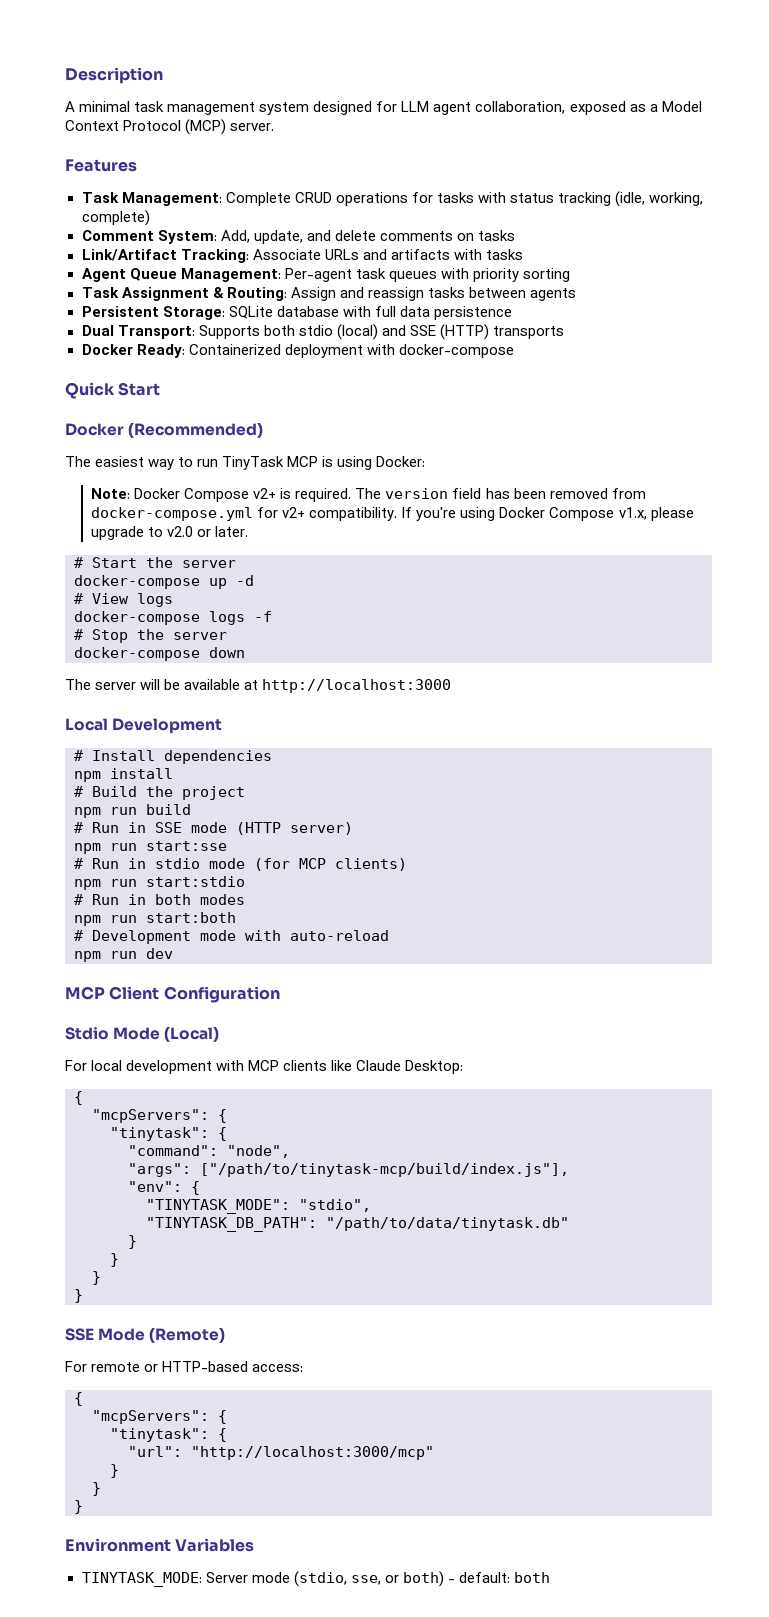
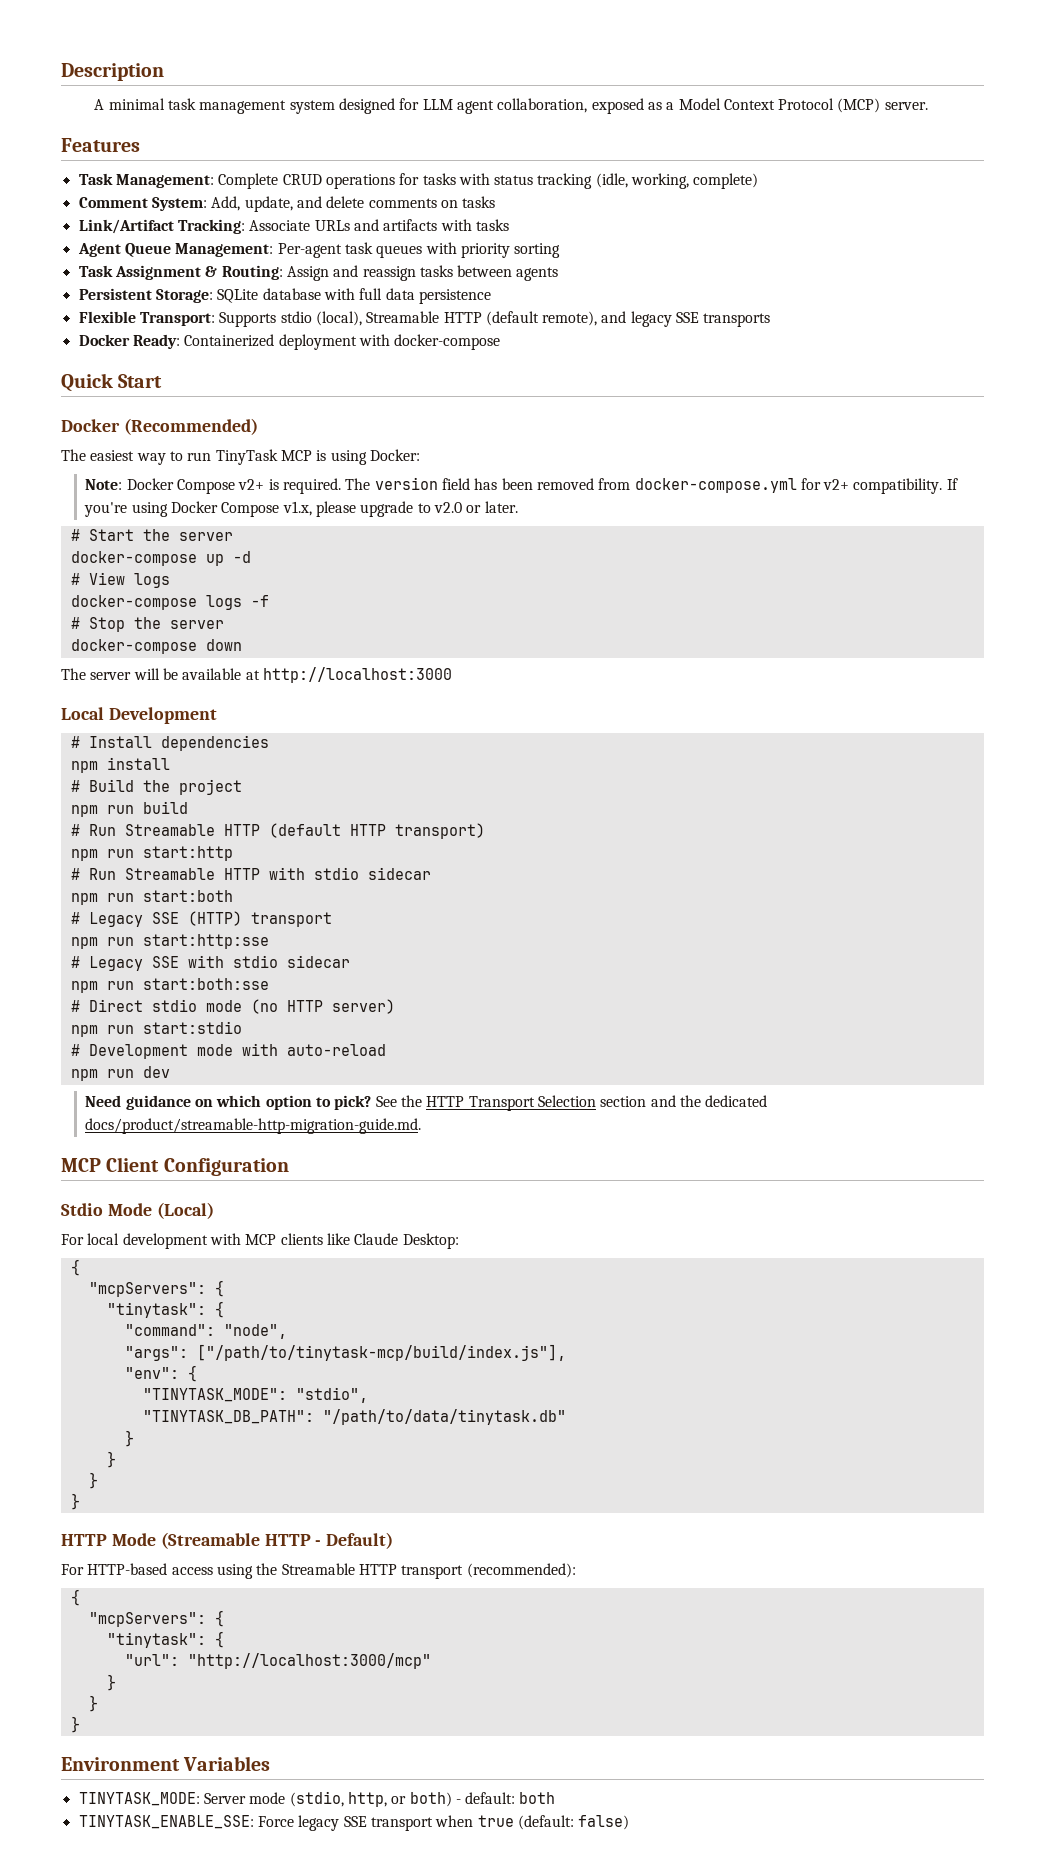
- Dual Transport: Supports both stdio (local) and SSE (HTTP) transports
+ Flexible Transport: Supports stdio (local), Streamable HTTP (default remote), and legacy SSE transports
- # Run in SSE mode (HTTP server)
- npm run start:sse
- # Run in stdio mode (for MCP clients)
+ # Run Streamable HTTP (default HTTP transport)
+ npm run start:http
+ # Run Streamable HTTP with stdio sidecar
+ npm run start:both
+ # Legacy SSE (HTTP) transport
+ npm run start:http:sse
+ # Legacy SSE with stdio sidecar
+ npm run start:both:sse
+ # Direct stdio mode (no HTTP server)
  npm run start:stdio
- # Run in both modes
- npm run start:both
+ Need guidance on which option to pick? See the HTTP Transport Selection section and the dedicated docs/product/streamable-http-migration-guide.md.
- SSE Mode (Remote)
- For remote or HTTP-based access:
+ HTTP Mode (Streamable HTTP - Default)
+ For HTTP-based access using the Streamable HTTP transport (recommended):
- TINYTASK_MODE: Server mode (stdio, sse, or both) - default: both
+ TINYTASK_MODE: Server mode (stdio, http, or both) - default: both
+ TINYTASK_ENABLE_SSE: Force legacy SSE transport when true (default: false)

